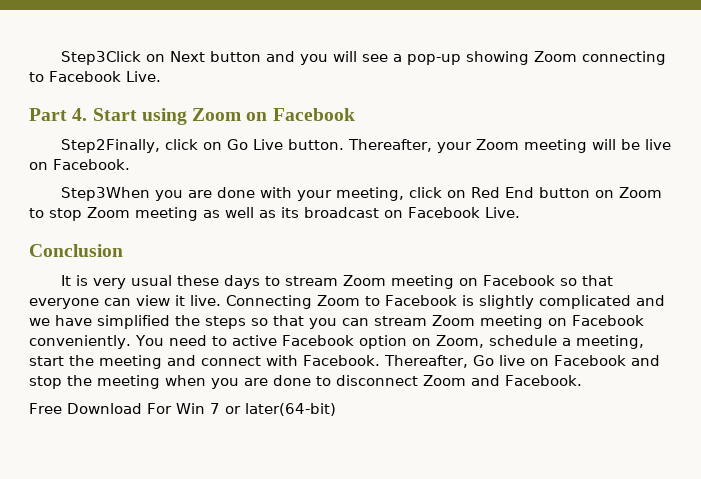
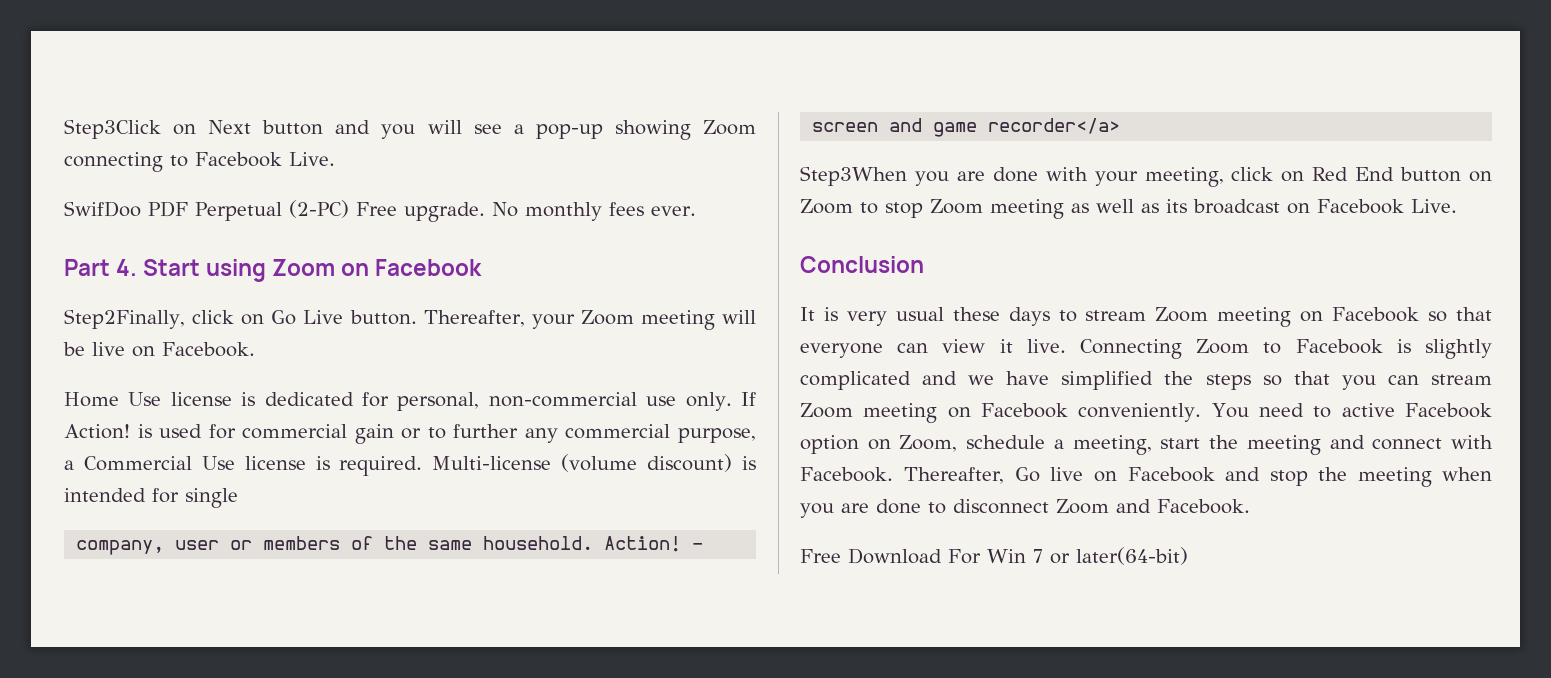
+ SwifDoo PDF Perpetual (2-PC) Free upgrade. No monthly fees ever.
+ Home Use license is dedicated for personal, non-commercial use only. If Action! is used for commercial gain or to further any commercial purpose, a Commercial Use license is required. Multi-license (volume discount) is intended for single
+ company, user or members of the same household. Action! - screen and game recorder</a>

